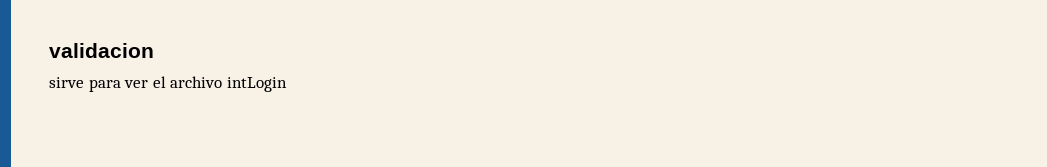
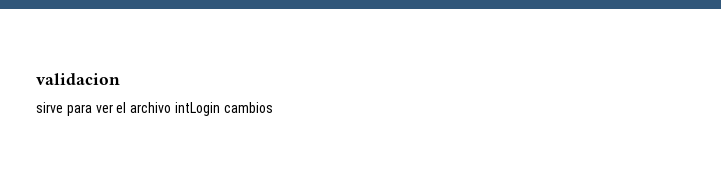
- sirve para ver el archivo intLogin
+ sirve para ver el archivo intLogin cambios

